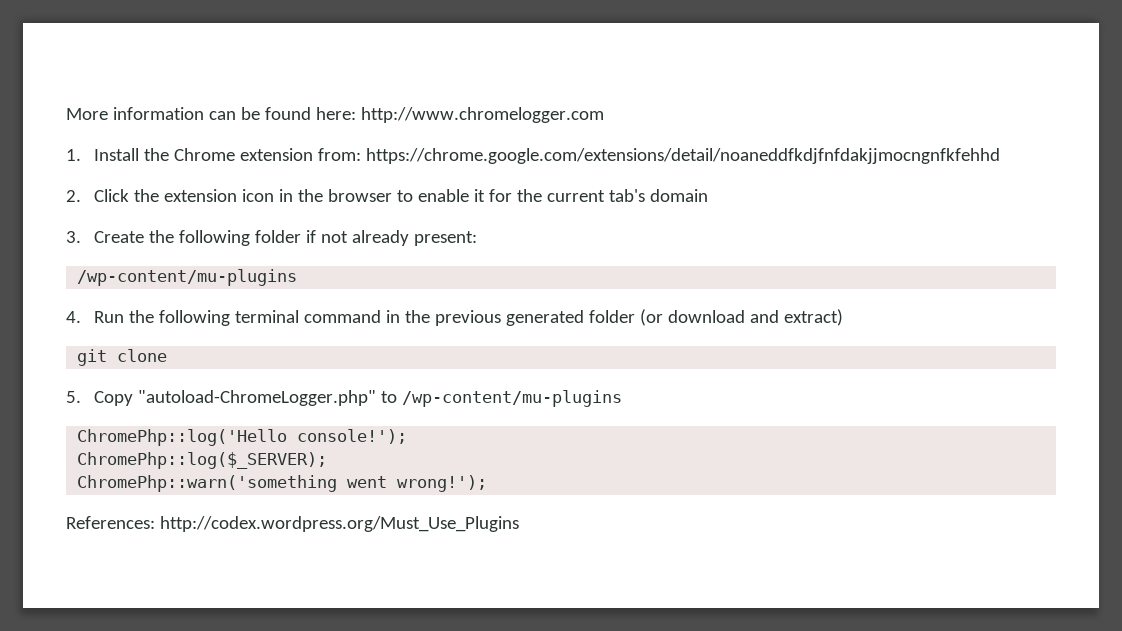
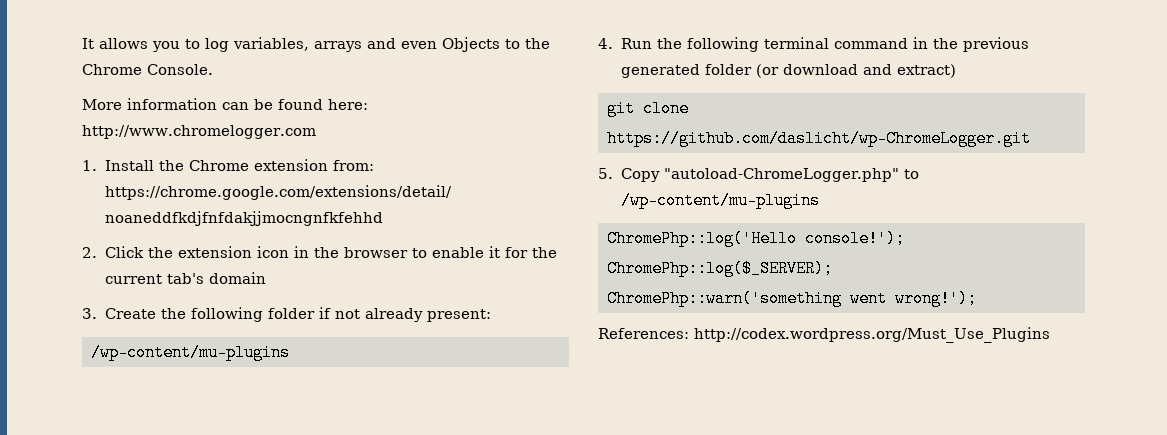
+ It allows you to log variables, arrays and even Objects to the Chrome Console.
- git clone
+ git clone https://github.com/daslicht/wp-ChromeLogger.git

